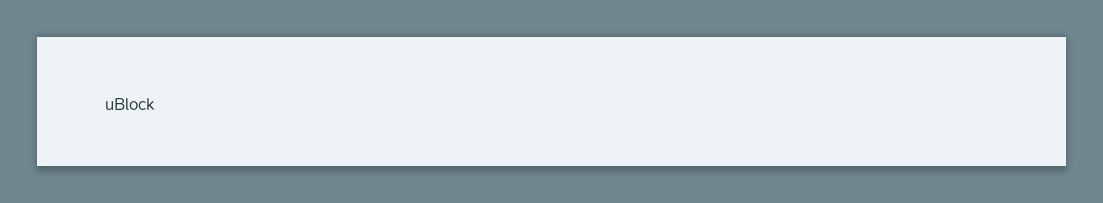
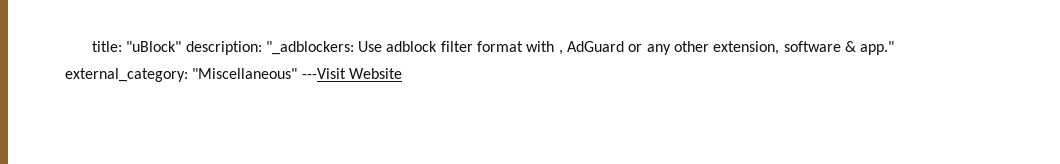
- uBlock
+ title: "uBlock" description: "_adblockers: Use adblock filter format with , AdGuard or any other extension, software & app." external_category: "Miscellaneous" ---Visit Website

